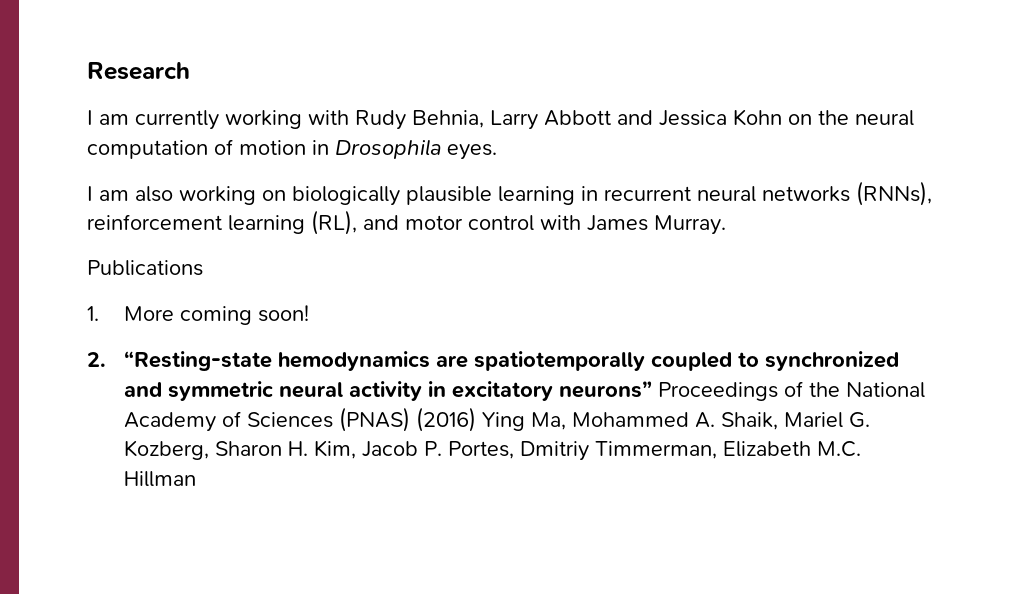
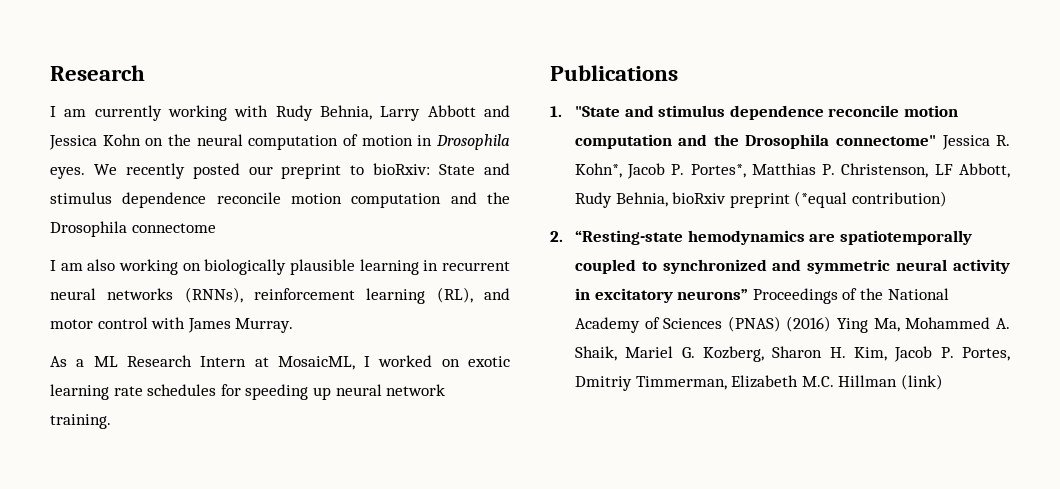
+ We recently posted our preprint to bioRxiv: State and stimulus dependence reconcile motion computation and the Drosophila connectome
+ As a ML Research Intern at MosaicML, I worked on exotic learning rate schedules for speeding up neural network training.
  Publications
- 1. More coming soon!
+ 1. "State and stimulus dependence reconcile motion computation and the Drosophila connectome" Jessica R. Kohn*, Jacob P. Portes*, Matthias P. Christenson, LF Abbott, Rudy Behnia, bioRxiv preprint (*equal contribution)
- 2. “Resting-state hemodynamics are spatiotemporally coupled to synchronized and symmetric neural activity in excitatory neurons” Proceedings of the National Academy of Sciences (PNAS) (2016) Ying Ma, Mohammed A. Shaik, Mariel G. Kozberg, Sharon H. Kim, Jacob P. Portes, Dmitriy Timmerman, Elizabeth M.C. Hillman
+ 2. “Resting-state hemodynamics are spatiotemporally coupled to synchronized and symmetric neural activity in excitatory neurons” Proceedings of the National Academy of Sciences (PNAS) (2016) Ying Ma, Mohammed A. Shaik, Mariel G. Kozberg, Sharon H. Kim, Jacob P. Portes, Dmitriy Timmerman, Elizabeth M.C. Hillman (link)

